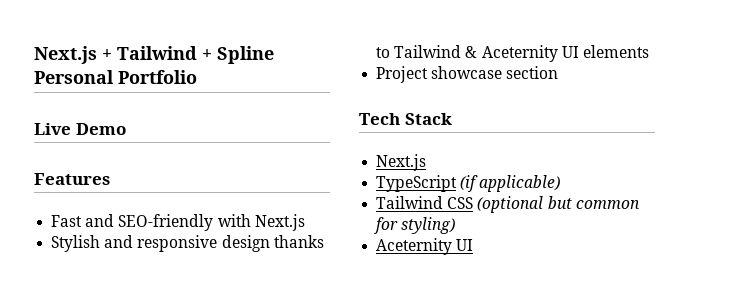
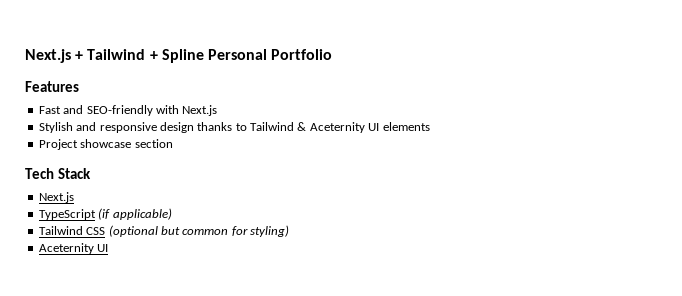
- Live Demo

